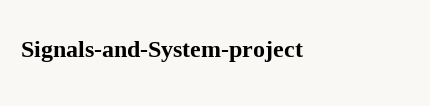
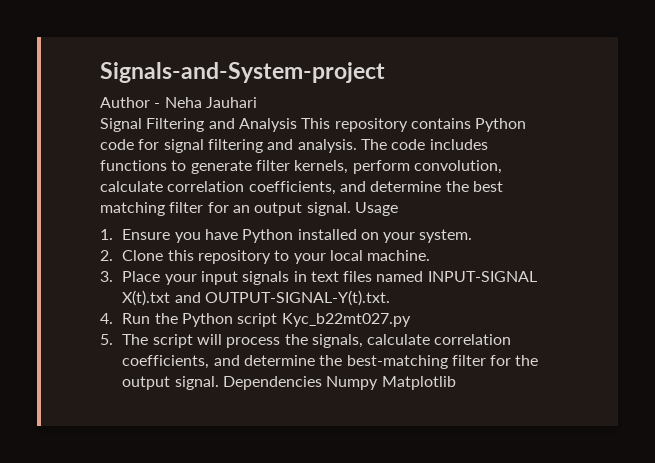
+ Author - Neha Jauhari
+ Signal Filtering and Analysis This repository contains Python code for signal filtering and analysis. The code includes functions to generate filter kernels, perform convolution, calculate correlation coefficients, and determine the best matching filter for an output signal. Usage
+ 1. Ensure you have Python installed on your system.
+ 2. Clone this repository to your local machine.
+ 3. Place your input signals in text files named INPUT-SIGNAL X(t).txt and OUTPUT-SIGNAL-Y(t).txt.
+ 4. Run the Python script Kyc_b22mt027.py
+ 5. The script will process the signals, calculate correlation coefficients, and determine the best-matching filter for the output signal. Dependencies Numpy Matplotlib

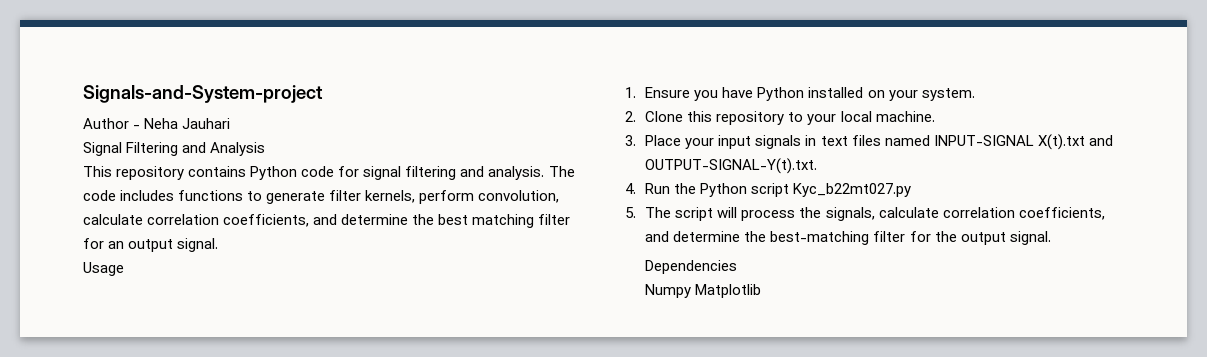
- Signal Filtering and Analysis This repository contains Python code for signal filtering and analysis.
+ Signal Filtering and Analysis
+ This repository contains Python code for signal filtering and analysis.
- The code includes functions to generate filter kernels, perform convolution, calculate correlation coefficients, and determine the best matching filter for an output signal. Usage
+ The code includes functions to generate filter kernels, perform convolution, calculate correlation coefficients, and determine the best matching filter for an output signal.
+ Usage
- 5. The script will process the signals, calculate correlation coefficients, and determine the best-matching filter for the output signal. Dependencies Numpy Matplotlib
+ 5. The script will process the signals, calculate correlation coefficients, and determine the best-matching filter for the output signal.
+ Dependencies
+ Numpy Matplotlib

